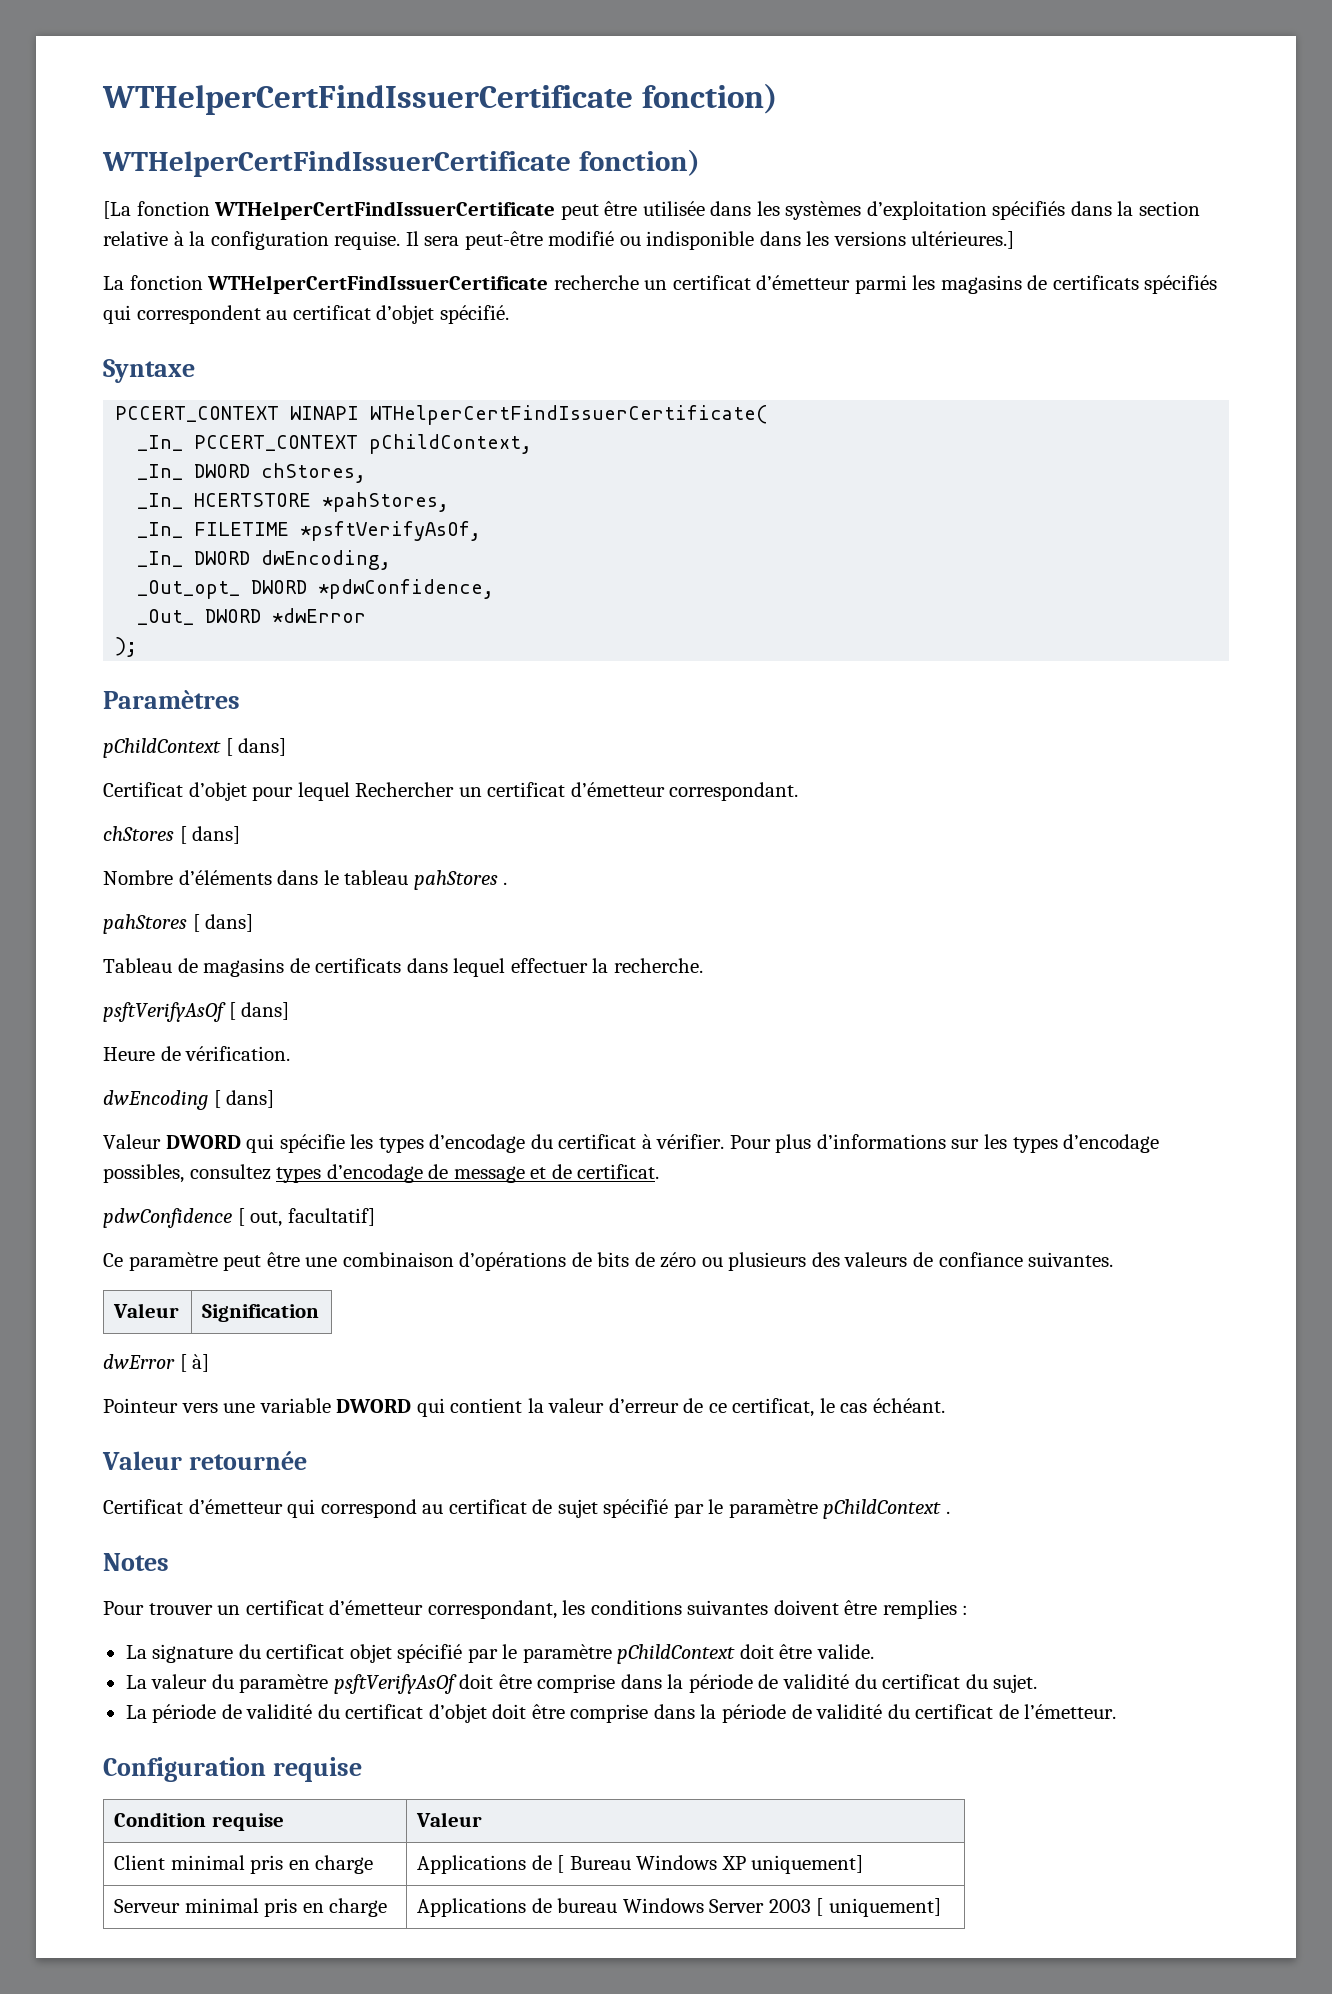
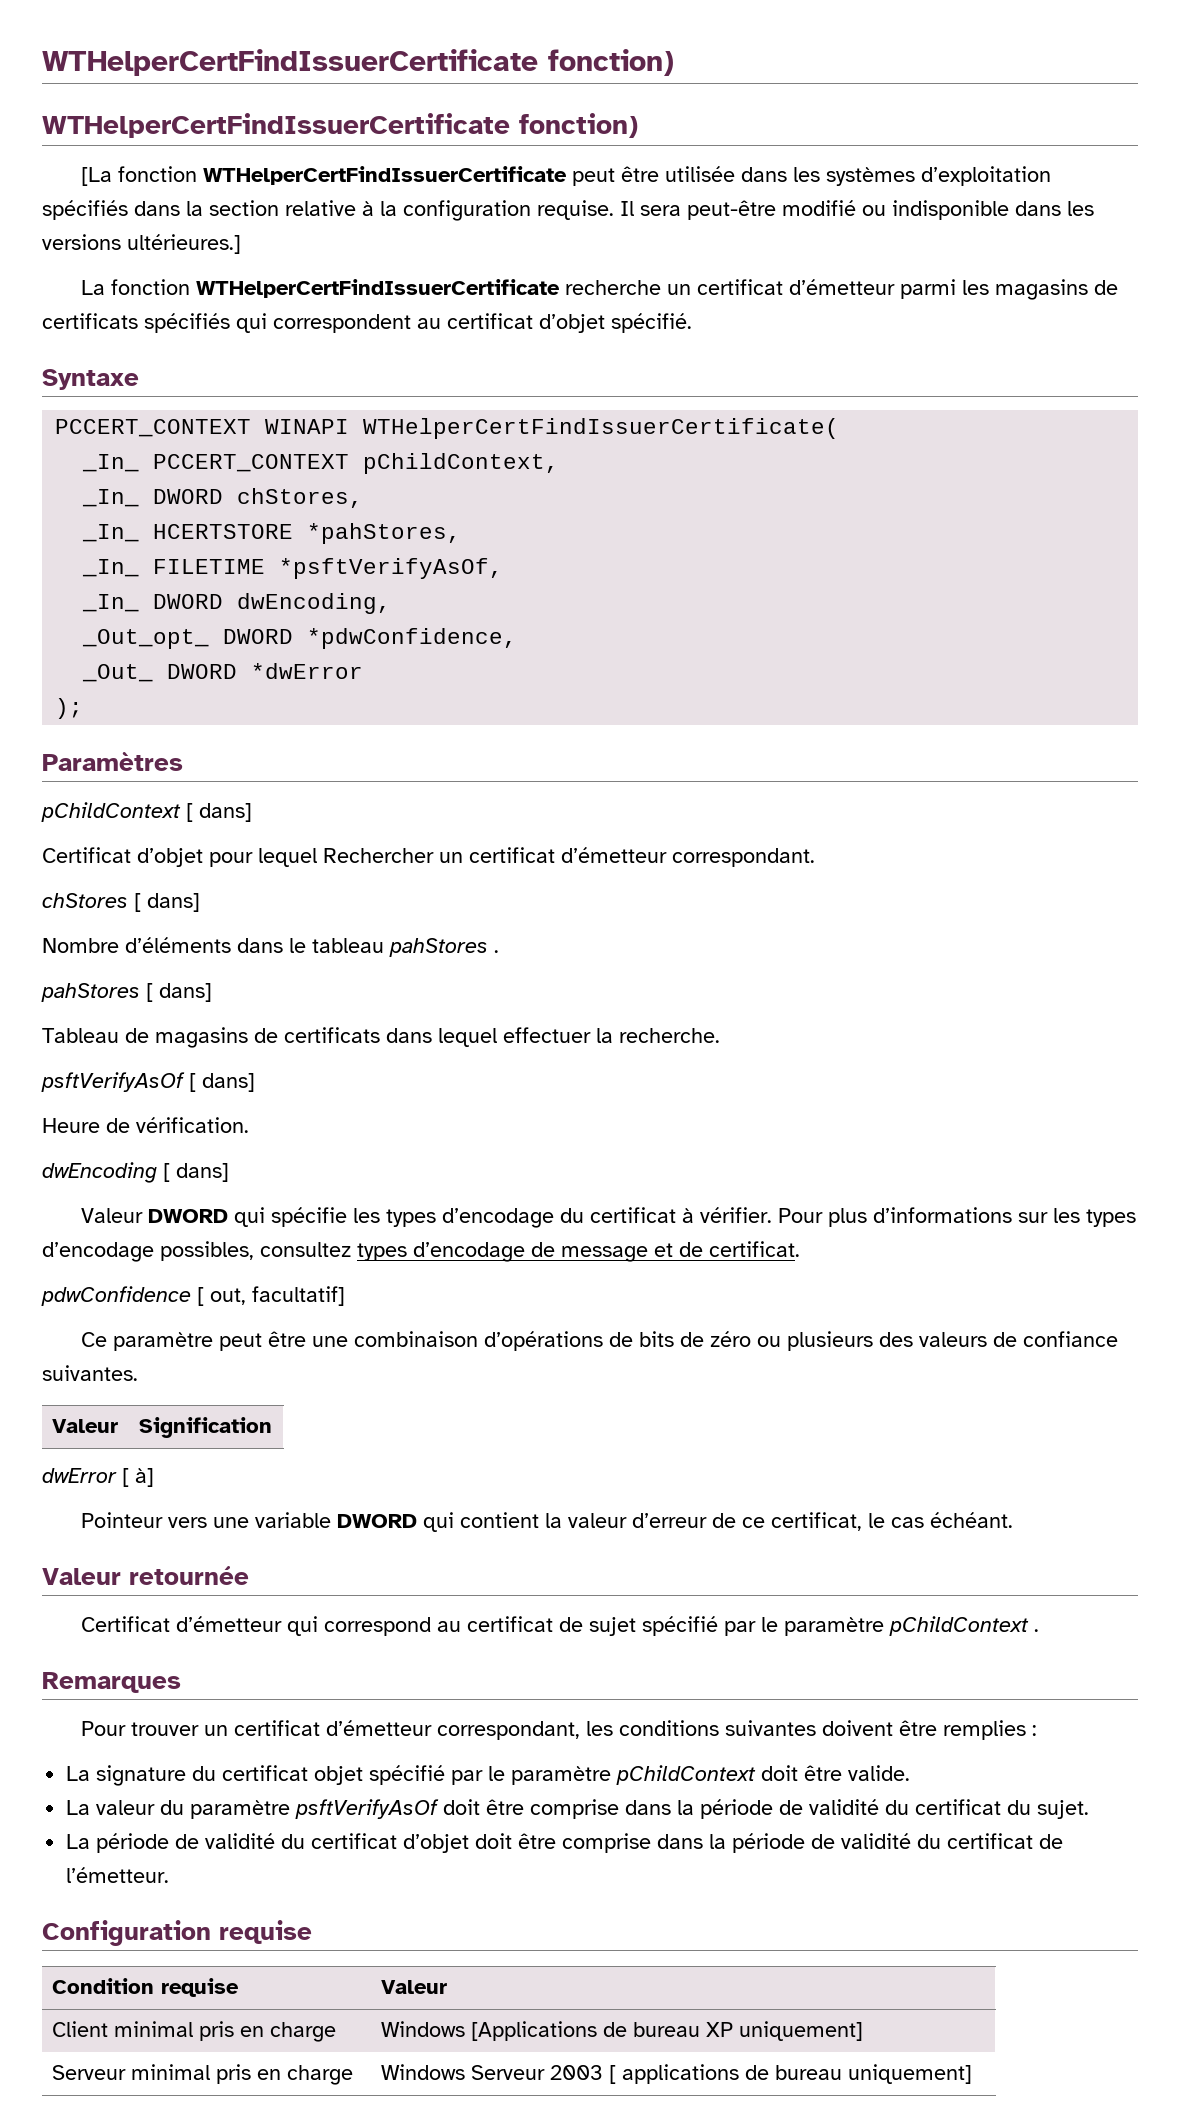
- Notes
+ Remarques
- Client minimal pris en charge | Applications de [ Bureau Windows XP uniquement]
+ Client minimal pris en charge | Windows [Applications de bureau XP uniquement]
- Serveur minimal pris en charge | Applications de bureau Windows Server 2003 [ uniquement]
+ Serveur minimal pris en charge | Windows Serveur 2003 [ applications de bureau uniquement]

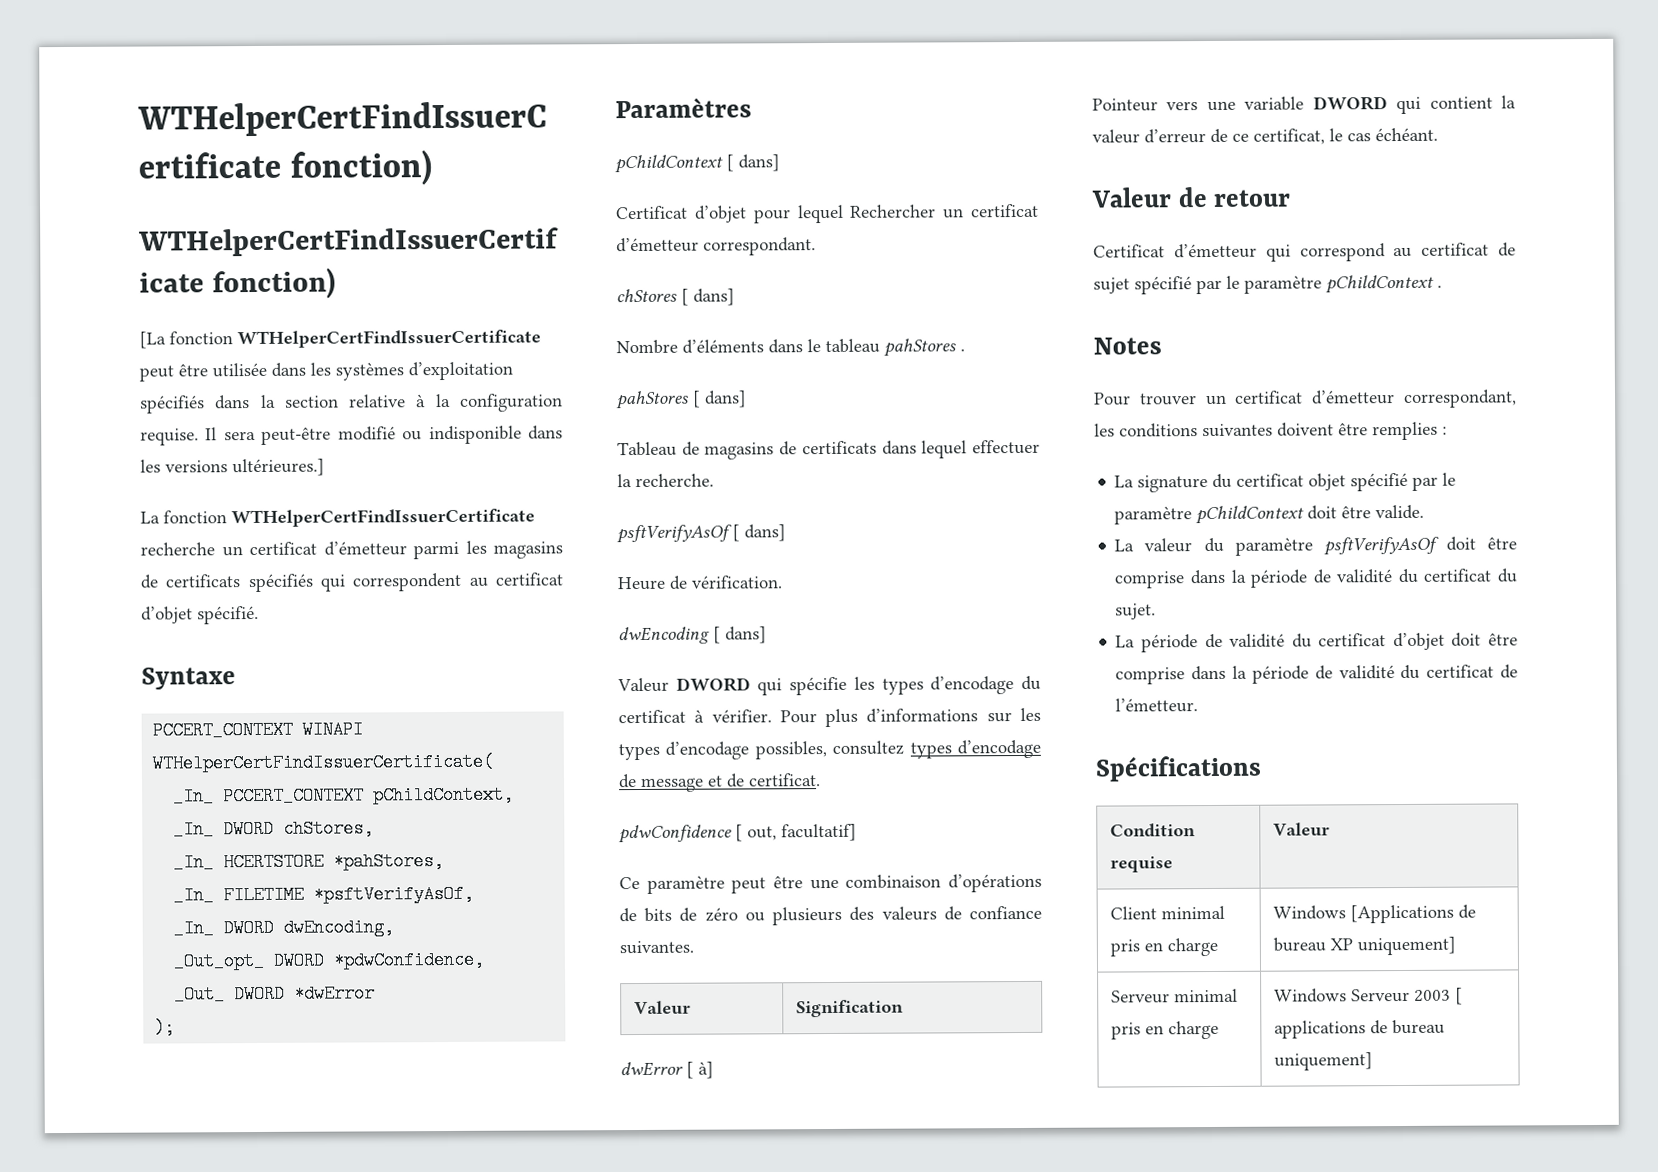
- Valeur retournée
+ Valeur de retour
- Remarques
+ Notes
- Configuration requise
+ Spécifications

